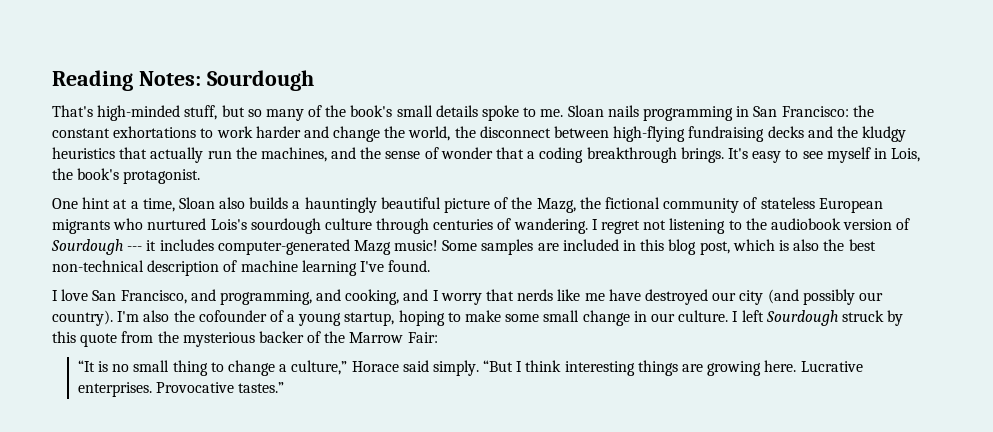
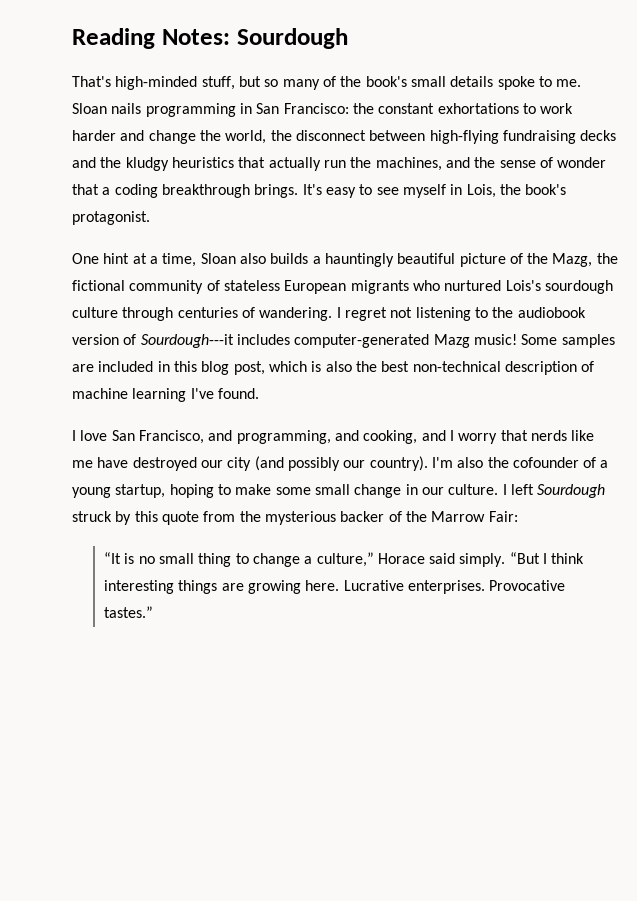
- I regret not listening to the audiobook version of Sourdough --- it includes computer-generated Mazg music!
+ I regret not listening to the audiobook version of Sourdough---it includes computer-generated Mazg music!

